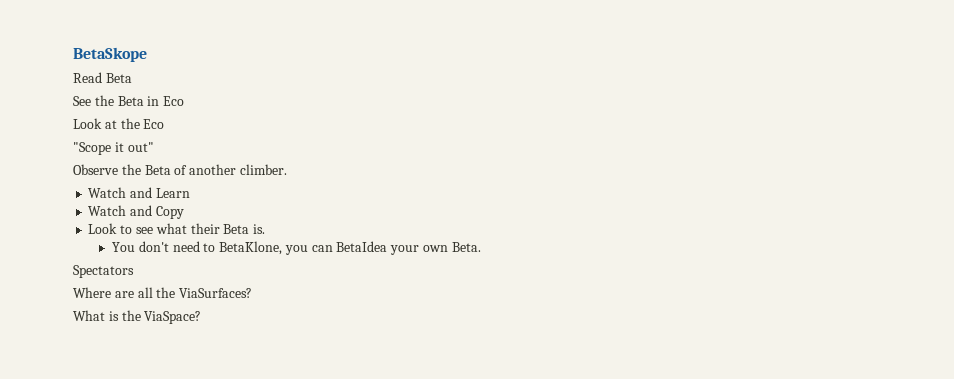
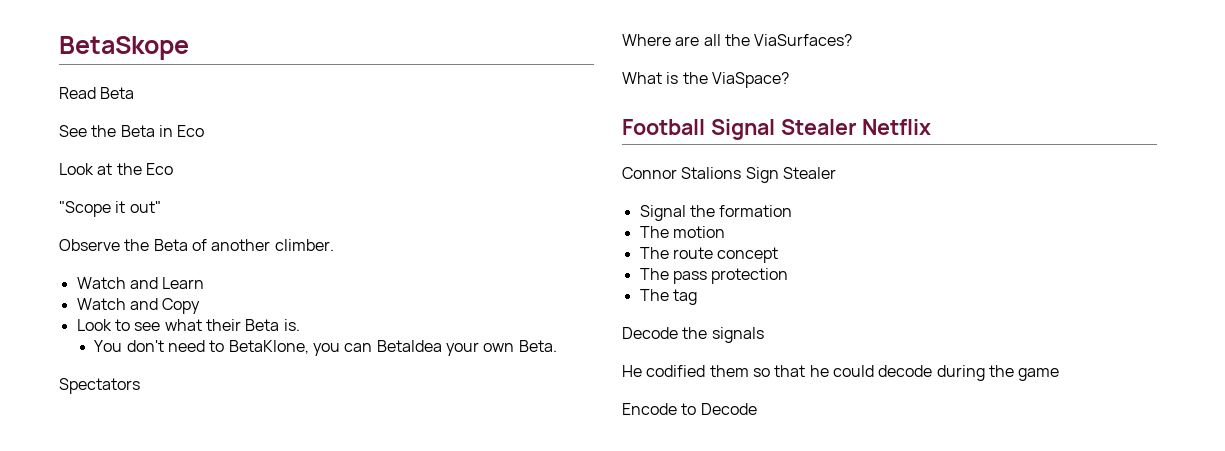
+ Football Signal Stealer Netflix
+ Connor Stalions Sign Stealer
+ Signal the formation
+ The motion
+ The route concept
+ The pass protection
+ The tag
+ Decode the signals
+ He codified them so that he could decode during the game
+ Encode to Decode

